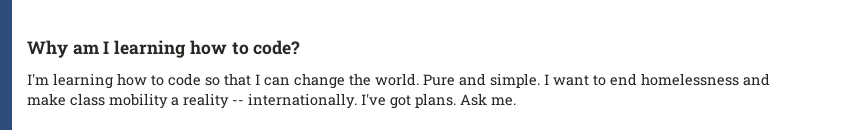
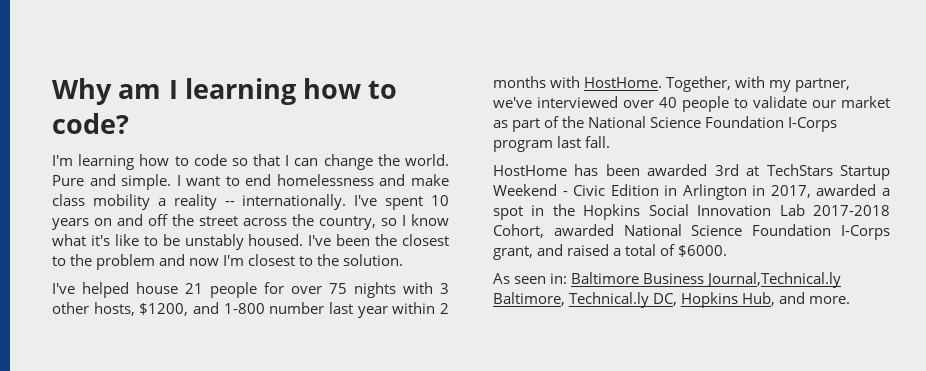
- I've got plans. Ask me.
+ I've spent 10 years on and off the street across the country, so I know what it's like to be unstably housed. I've been the closest to the problem and now I'm closest to the solution.
+ I've helped house 21 people for over 75 nights with 3 other hosts, $1200, and 1-800 number last year within 2 months with HostHome. Together, with my partner, we've interviewed over 40 people to validate our market as part of the National Science Foundation I-Corps program last fall.
+ HostHome has been awarded 3rd at TechStars Startup Weekend - Civic Edition in Arlington in 2017, awarded a spot in the Hopkins Social Innovation Lab 2017-2018 Cohort, awarded National Science Foundation I-Corps grant, and raised a total of $6000.
+ As seen in: Baltimore Business Journal,Technical.ly Baltimore, Technical.ly DC, Hopkins Hub, and more.

